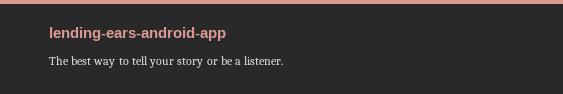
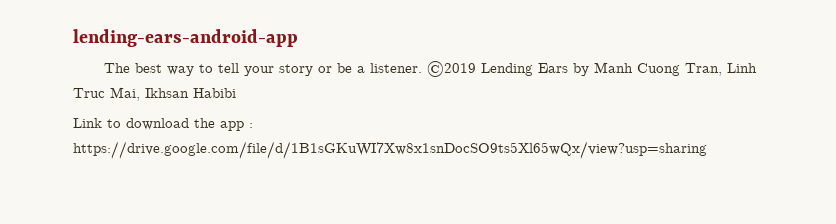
+ ©2019 Lending Ears by Manh Cuong Tran, Linh Truc Mai, Ikhsan Habibi
+ Link to download the app : https://drive.google.com/file/d/1B1sGKuWI7Xw8x1snDocSO9ts5Xl65wQx/view?usp=sharing

